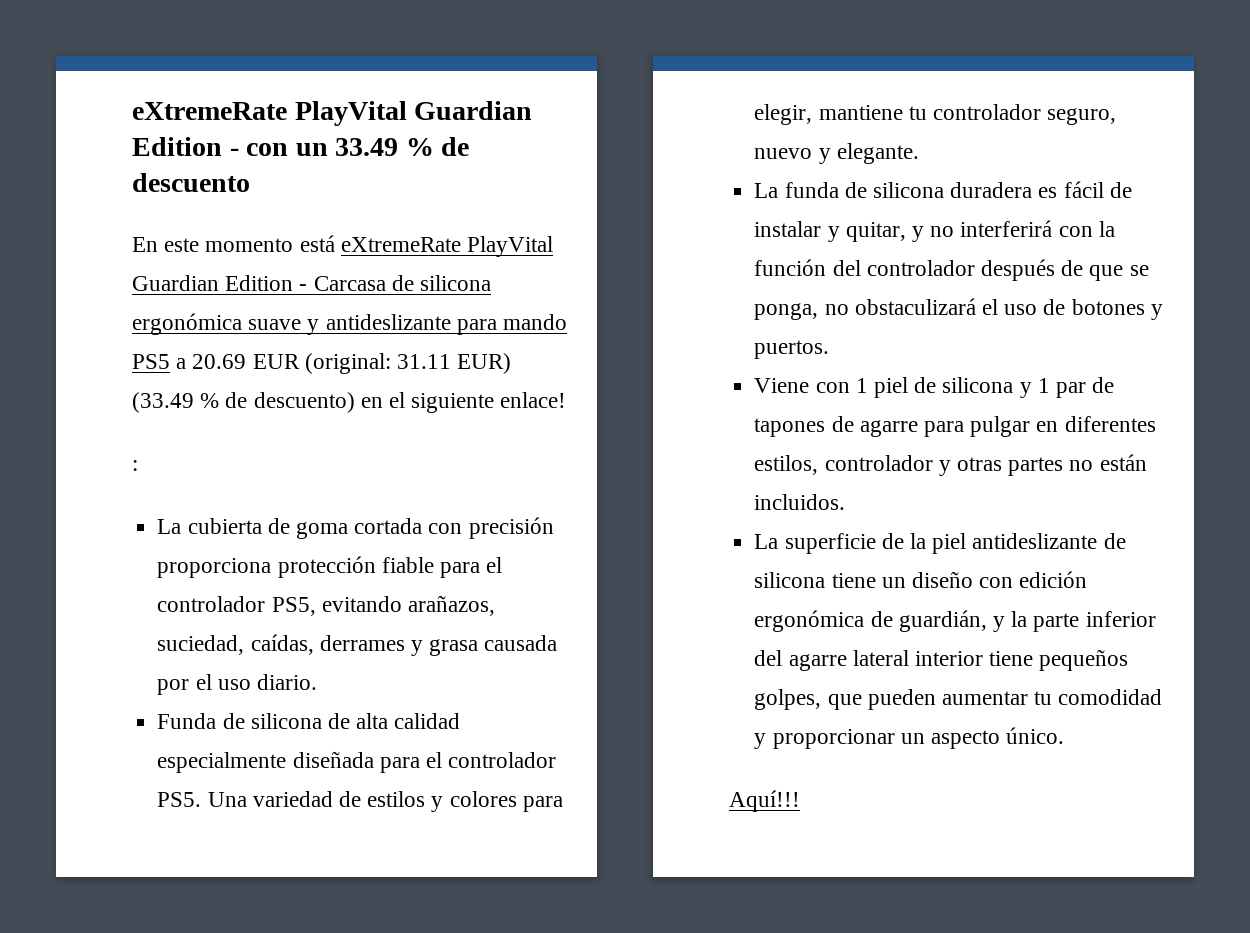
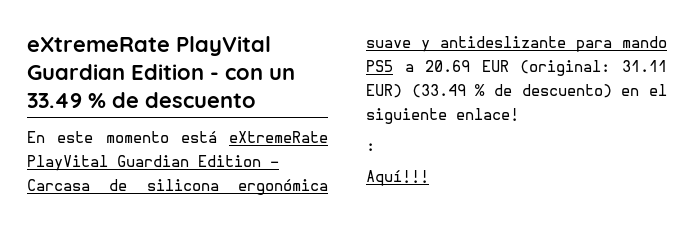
- La cubierta de goma cortada con precisión proporciona protección fiable para el controlador PS5, evitando arañazos, suciedad, caídas, derrames y grasa causada por el uso diario.
- Funda de silicona de alta calidad especialmente diseñada para el controlador PS5. Una variedad de estilos y colores para elegir, mantiene tu controlador seguro, nuevo y elegante.
- La funda de silicona duradera es fácil de instalar y quitar, y no interferirá con la función del controlador después de que se ponga, no obstaculizará el uso de botones y puertos.
- Viene con 1 piel de silicona y 1 par de tapones de agarre para pulgar en diferentes estilos, controlador y otras partes no están incluidos.
- La superficie de la piel antideslizante de silicona tiene un diseño con edición ergonómica de guardián, y la parte inferior del agarre lateral interior tiene pequeños golpes, que pueden aumentar tu comodidad y proporcionar un aspecto único.

